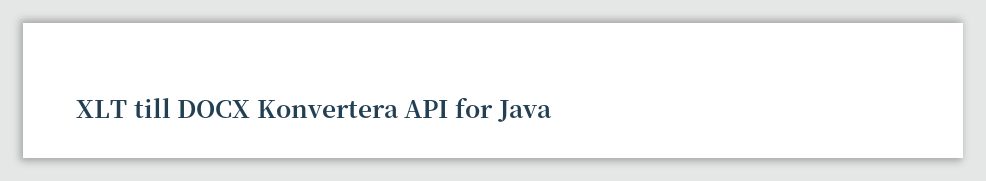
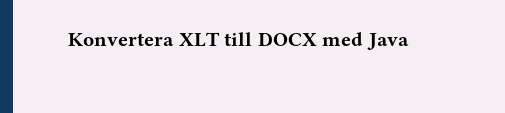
- XLT till DOCX Konvertera API for Java
+ Konvertera XLT till DOCX med Java

